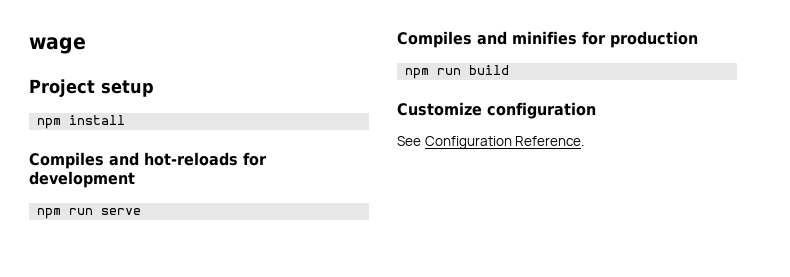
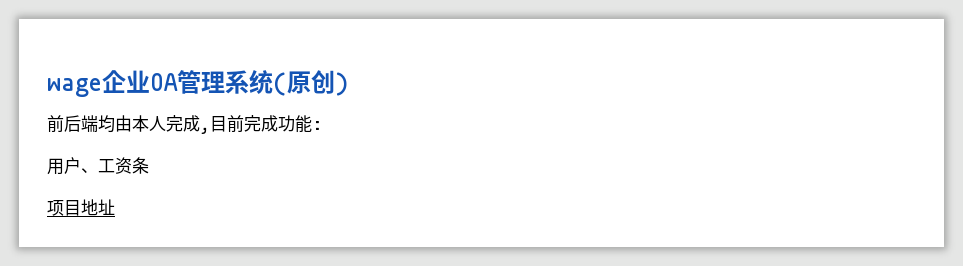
- wage
- Project setup
- npm install
- Compiles and hot-reloads for development
- npm run serve
- Compiles and minifies for production
- npm run build
- Customize configuration
- See Configuration Reference.
+ wage企业OA管理系统(原创)
+ 前后端均由本人完成,目前完成功能:
+ 用户、工资条
+ 项目地址

